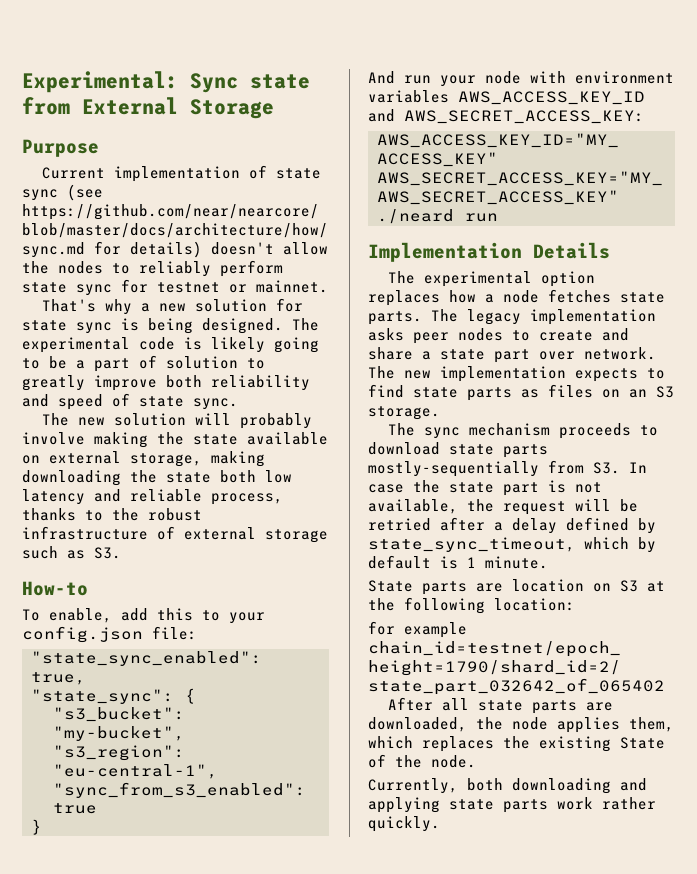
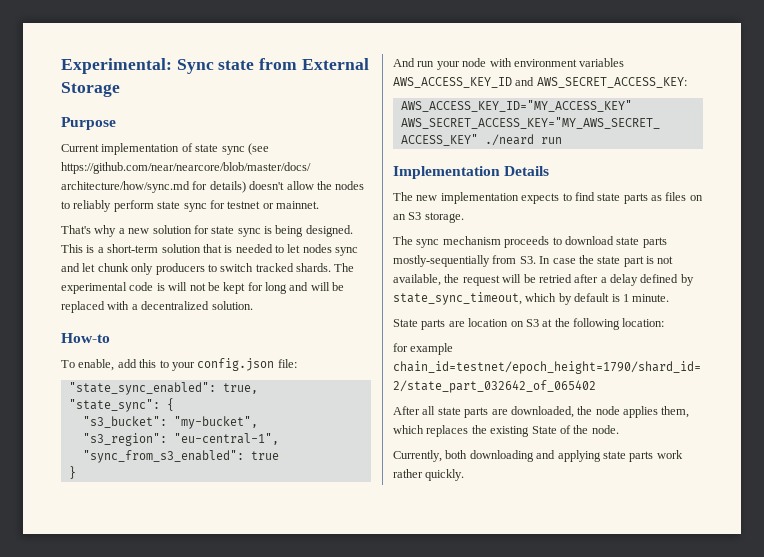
- The experimental code is likely going to be a part of solution to greatly improve both reliability and speed of state sync.
- The new solution will probably involve making the state available on external storage, making downloading the state both low latency and reliable process, thanks to the robust infrastructure of external storage such as S3.
+ This is a short-term solution that is needed to let nodes sync and let chunk only producers to switch tracked shards. The experimental code is will not be kept for long and will be replaced with a decentralized solution.
- The experimental option replaces how a node fetches state parts. The legacy implementation asks peer nodes to create and share a state part over network. The new implementation expects to find state parts as files on an S3 storage.
+ The new implementation expects to find state parts as files on an S3 storage.

